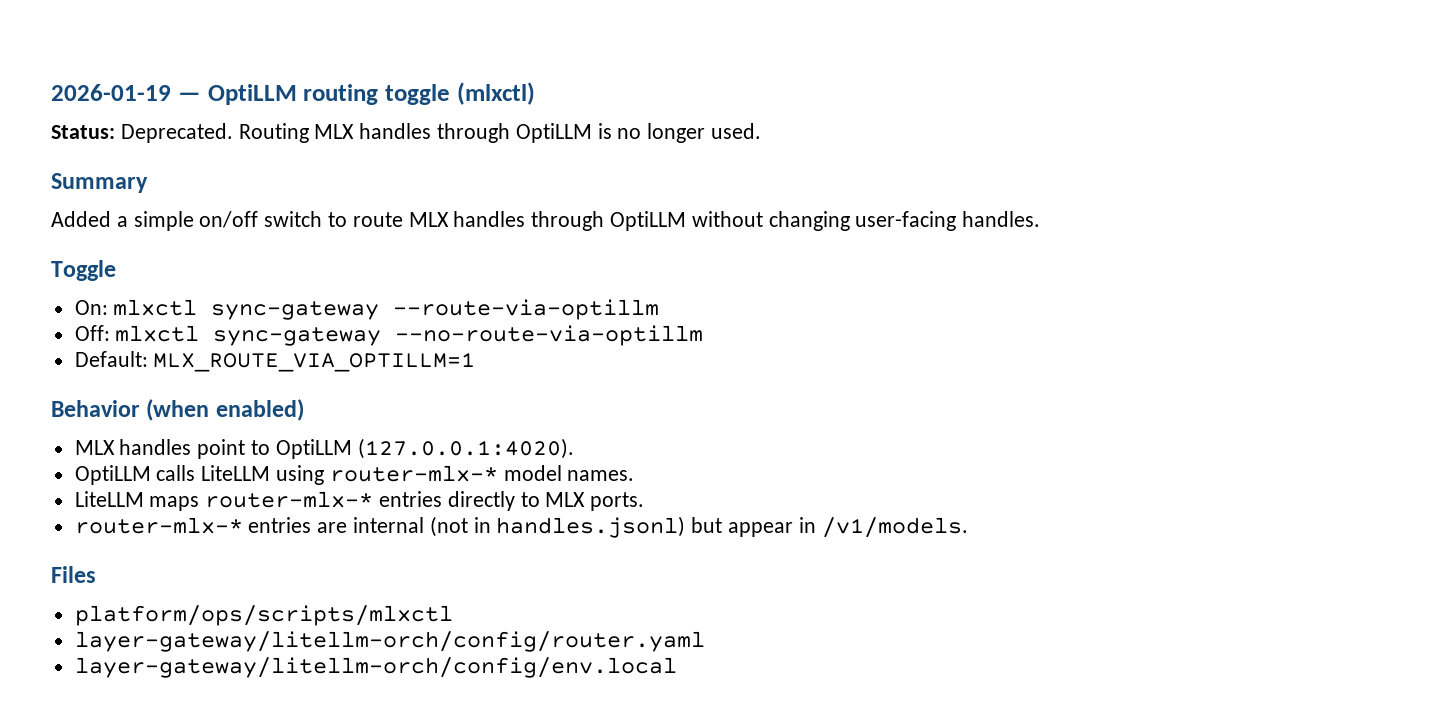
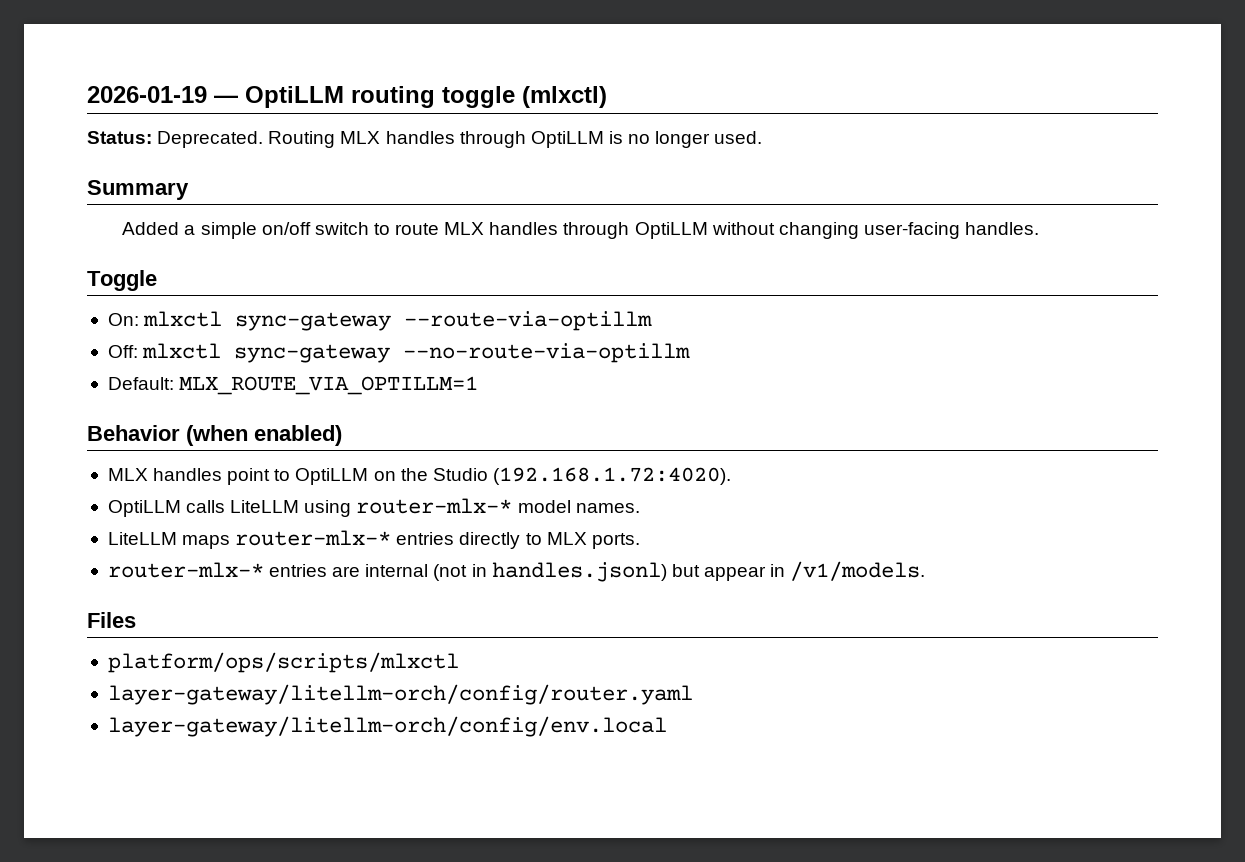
- MLX handles point to OptiLLM (127.0.0.1:4020).
+ MLX handles point to OptiLLM on the Studio (192.168.1.72:4020).

